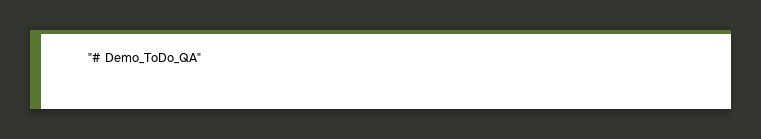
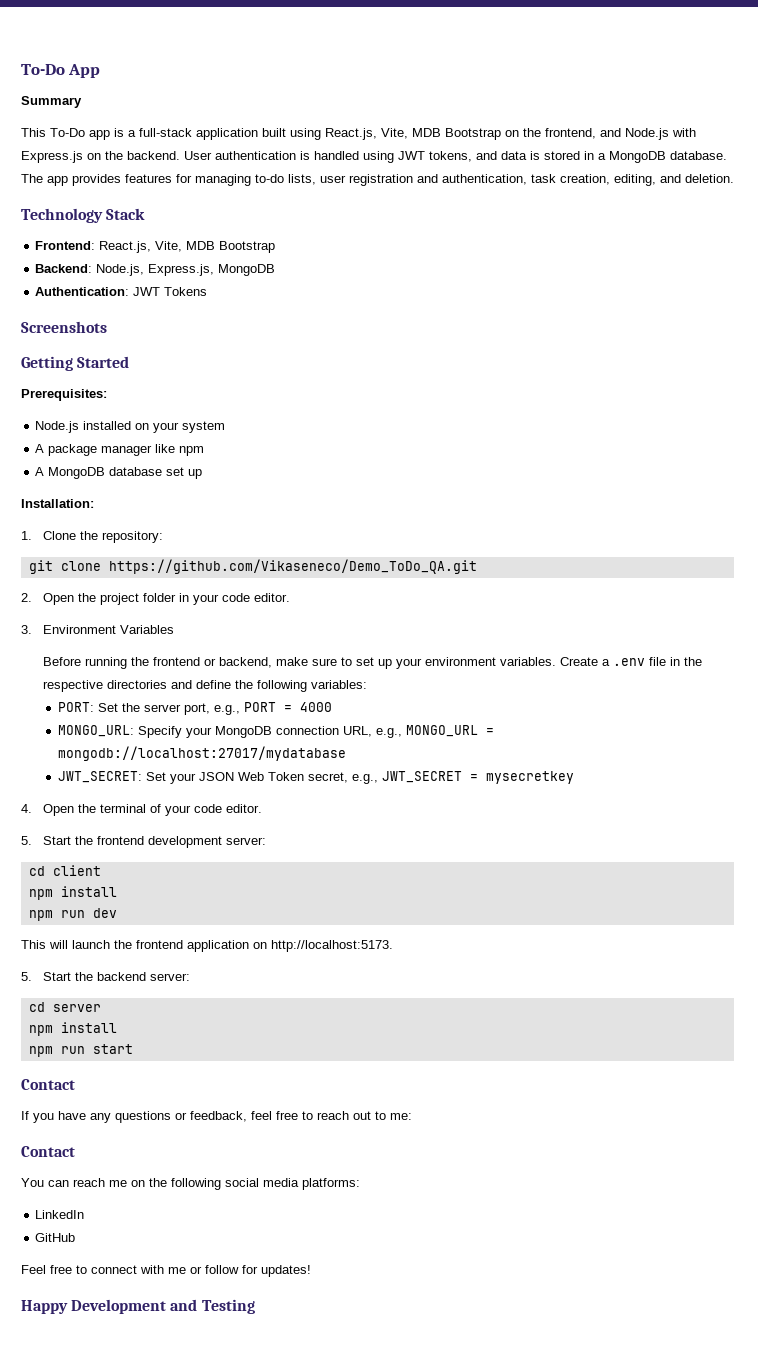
- "# Demo_ToDo_QA"
+ To-Do App
+ Summary
+ This To-Do app is a full-stack application built using React.js, Vite, MDB Bootstrap on the frontend, and Node.js with Express.js on the backend. User authentication is handled using JWT tokens, and data is stored in a MongoDB database. The app provides features for managing to-do lists, user registration and authentication, task creation, editing, and deletion.
+ Technology Stack
+ Frontend: React.js, Vite, MDB Bootstrap
+ Backend: Node.js, Express.js, MongoDB
+ Authentication: JWT Tokens
+ Screenshots
+ Getting Started
+ Prerequisites:
+ Node.js installed on your system
+ A package manager like npm
+ A MongoDB database set up
+ Installation:
+ 1. Clone the repository:
+ git clone https://github.com/Vikaseneco/Demo_ToDo_QA.git
+ 2. Open the project folder in your code editor.
+ 3. Environment Variables
+ Before running the frontend or backend, make sure to set up your environment variables. Create a .env file in the respective directories and define the following variables:
+ PORT: Set the server port, e.g., PORT = 4000
+ MONGO_URL: Specify your MongoDB connection URL, e.g., MONGO_URL = mongodb://localhost:27017/mydatabase
+ JWT_SECRET: Set your JSON Web Token secret, e.g., JWT_SECRET = mysecretkey
+ 4. Open the terminal of your code editor.
+ 5. Start the frontend development server:
+ cd client
+ npm install
+ npm run dev
+ This will launch the frontend application on http://localhost:5173.
+ 5. Start the backend server:
+ cd server
+ npm install
+ npm run start
+ Contact
+ If you have any questions or feedback, feel free to reach out to me:
+ Contact
+ You can reach me on the following social media platforms:
+ LinkedIn
+ GitHub
+ Feel free to connect with me or follow for updates!
+ Happy Development and Testing

